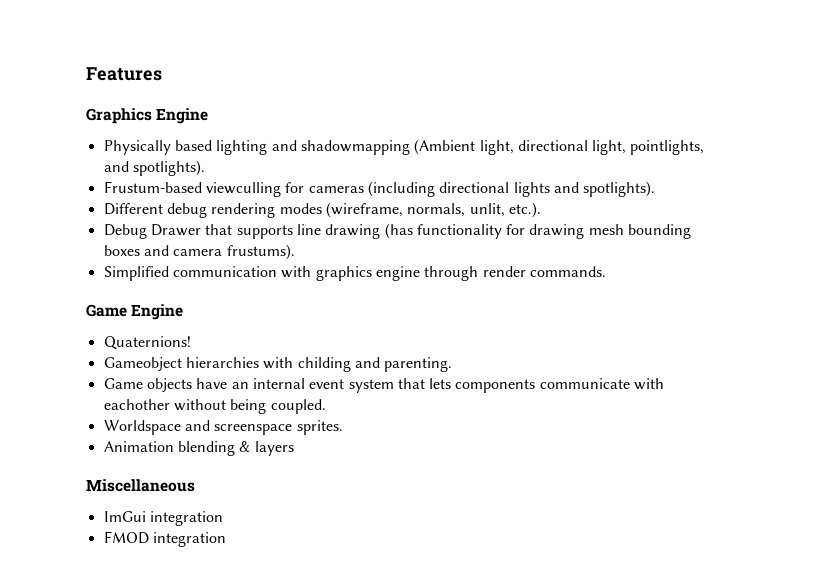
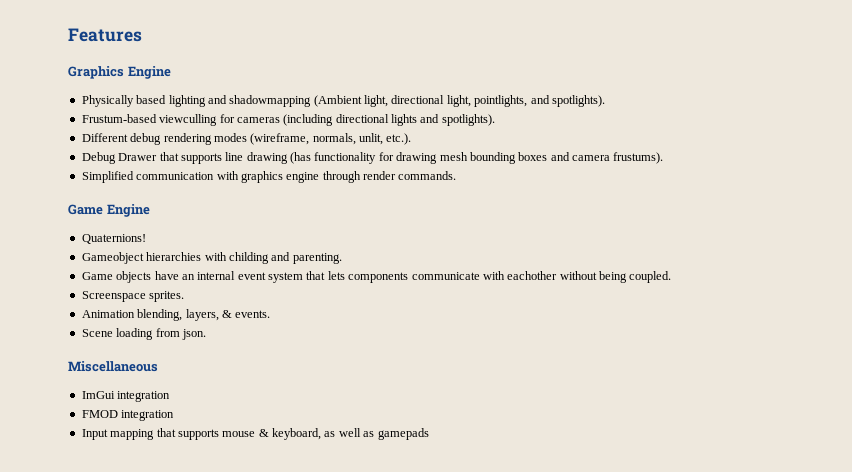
- Worldspace and screenspace sprites.
+ Screenspace sprites.
- Animation blending & layers
+ Animation blending, layers, & events.
+ Scene loading from json.
+ Input mapping that supports mouse & keyboard, as well as gamepads

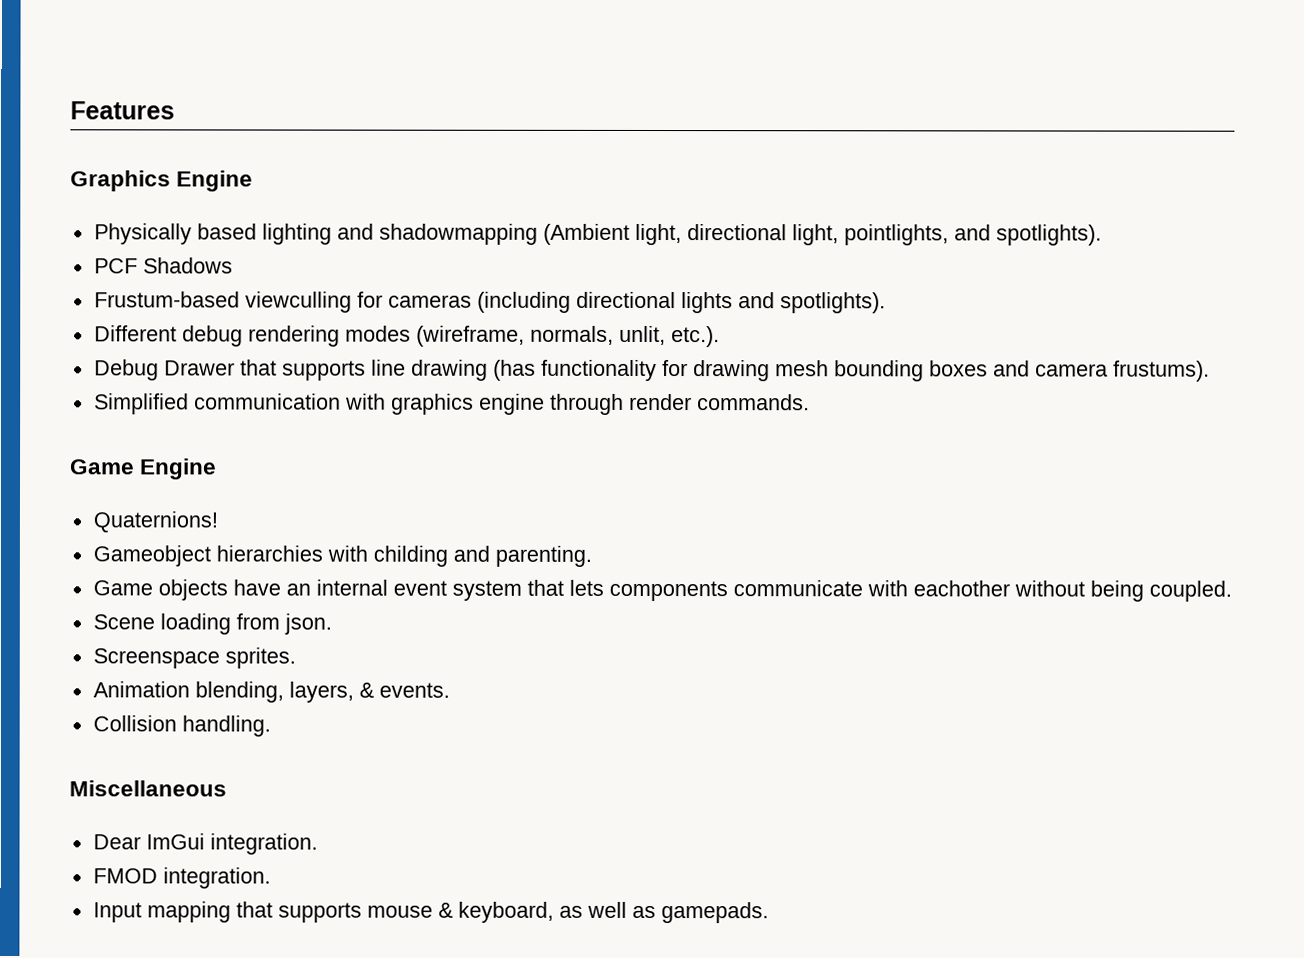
+ PCF Shadows
+ Scene loading from json.
- Scene loading from json.
+ Collision handling.
  Miscellaneous
- ImGui integration
+ Dear ImGui integration.
- FMOD integration
+ FMOD integration.
- Input mapping that supports mouse & keyboard, as well as gamepads
+ Input mapping that supports mouse & keyboard, as well as gamepads.

